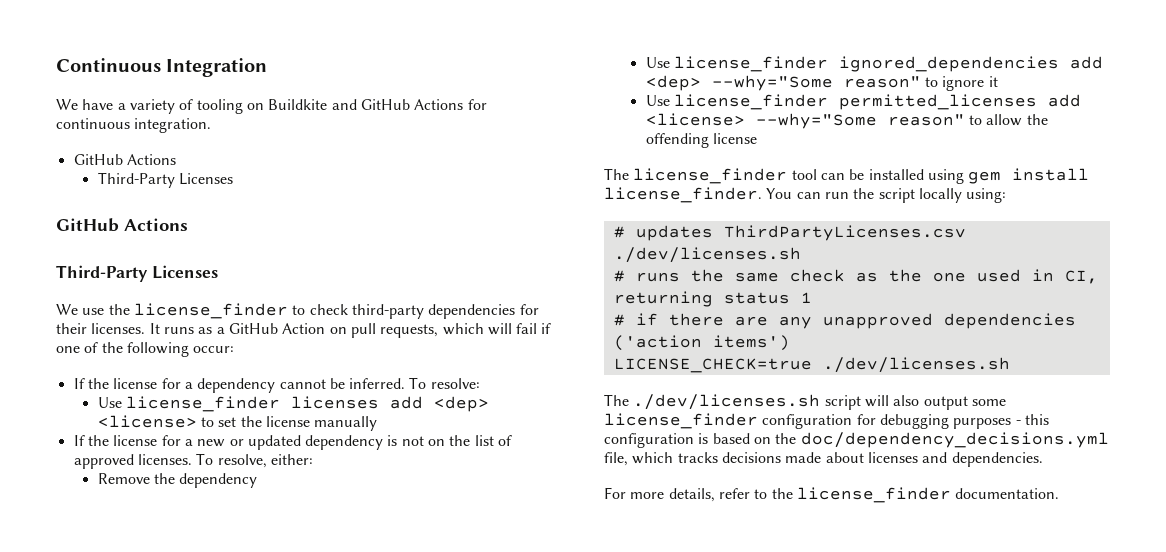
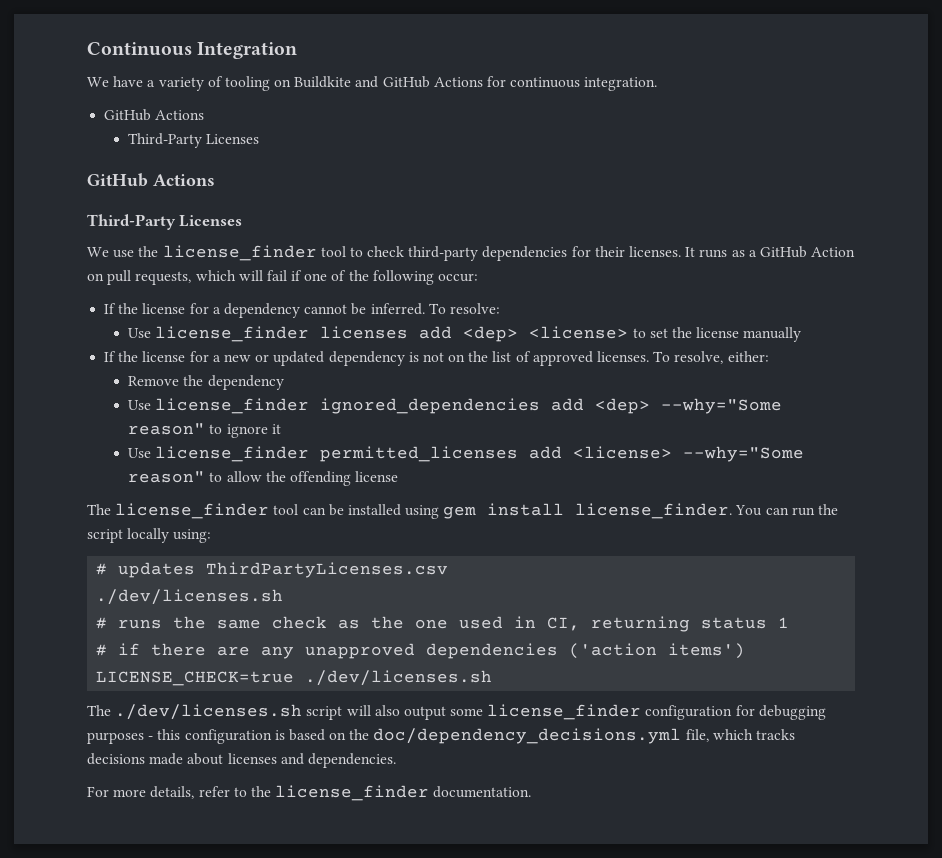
- We use the license_finder to check third-party dependencies for their licenses.
+ We use the license_finder tool to check third-party dependencies for their licenses.

